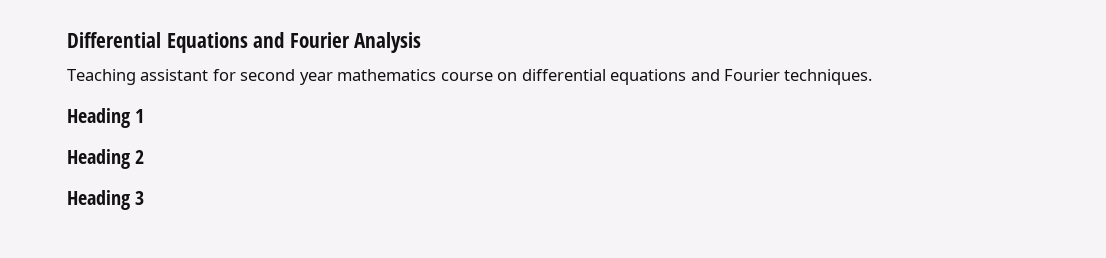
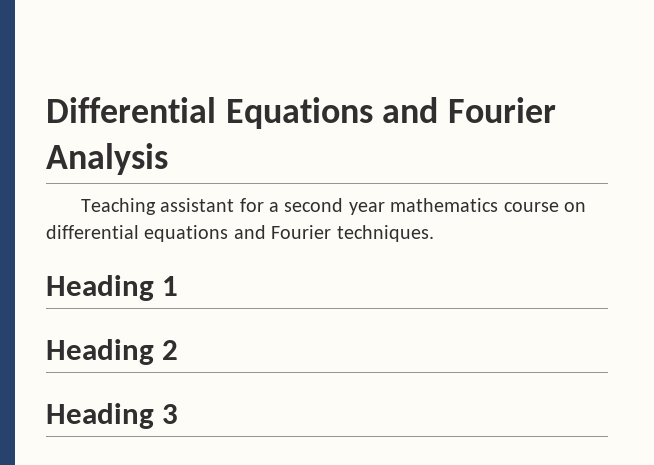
- Teaching assistant for second year mathematics course on differential equations and Fourier techniques.
+ Teaching assistant for a second year mathematics course on differential equations and Fourier techniques.

